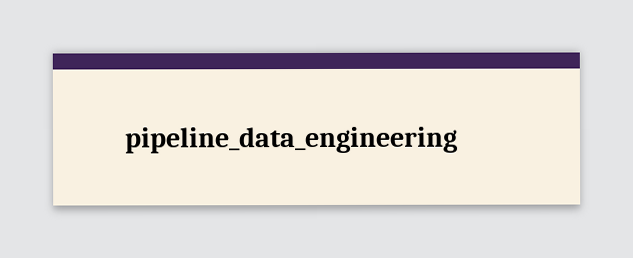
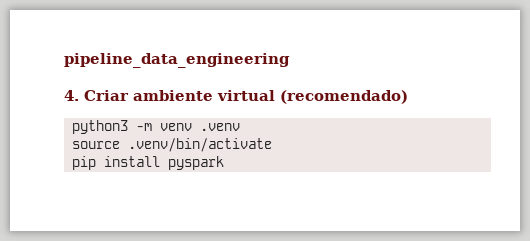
+ 4. Criar ambiente virtual (recomendado)
+ python3 -m venv .venv
+ source .venv/bin/activate
+ pip install pyspark

